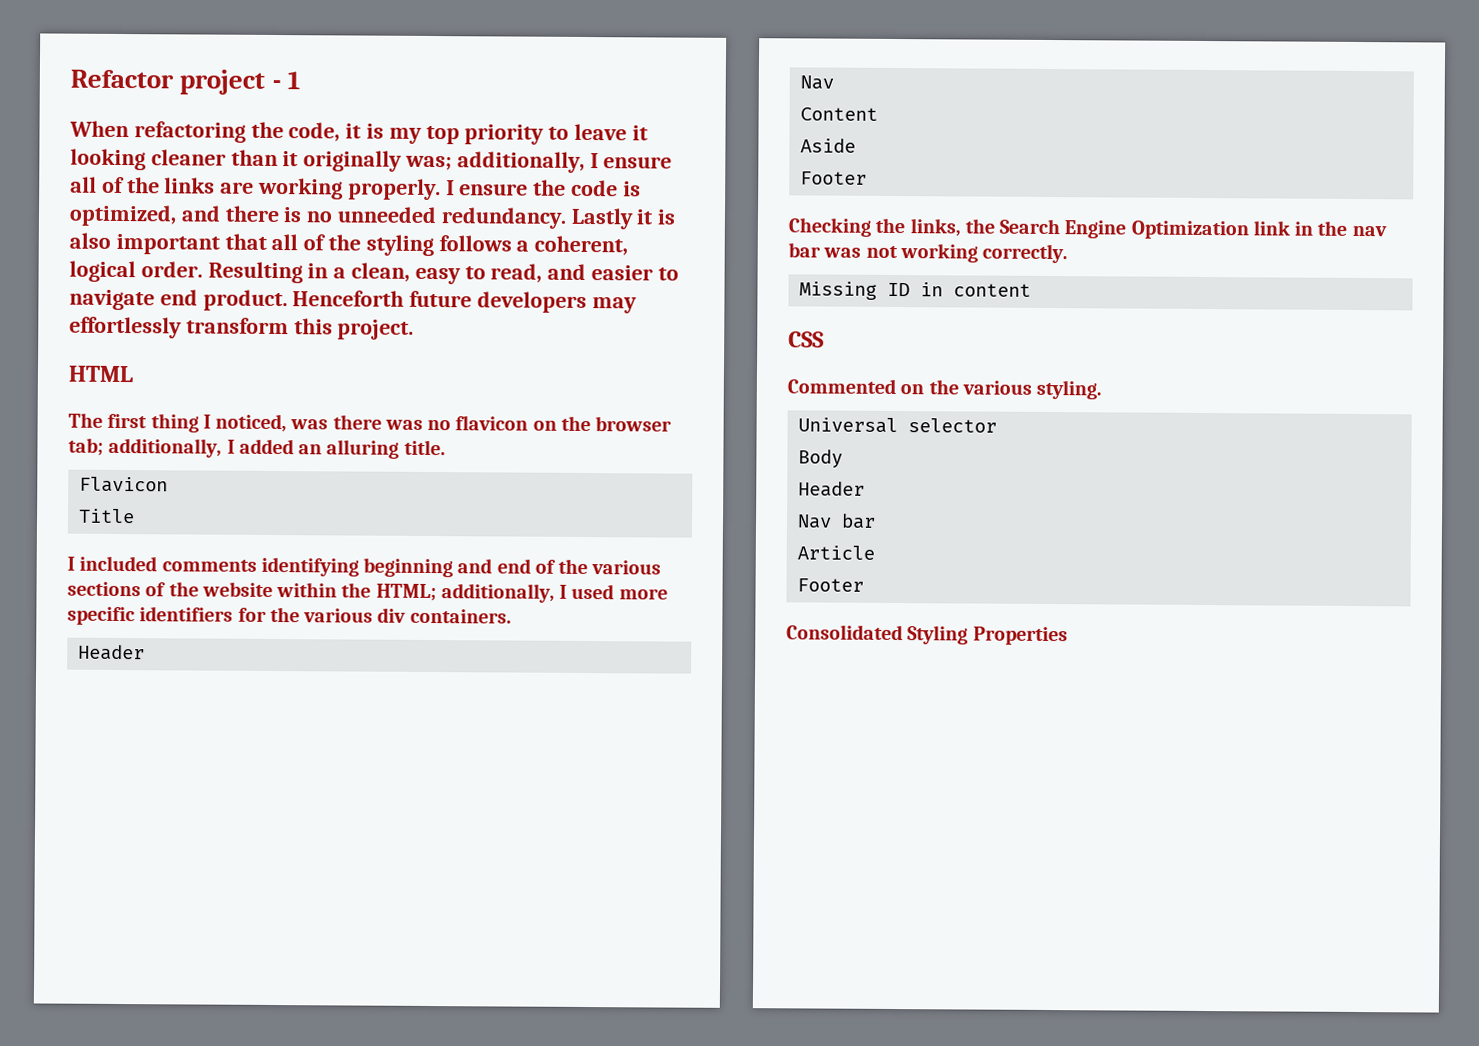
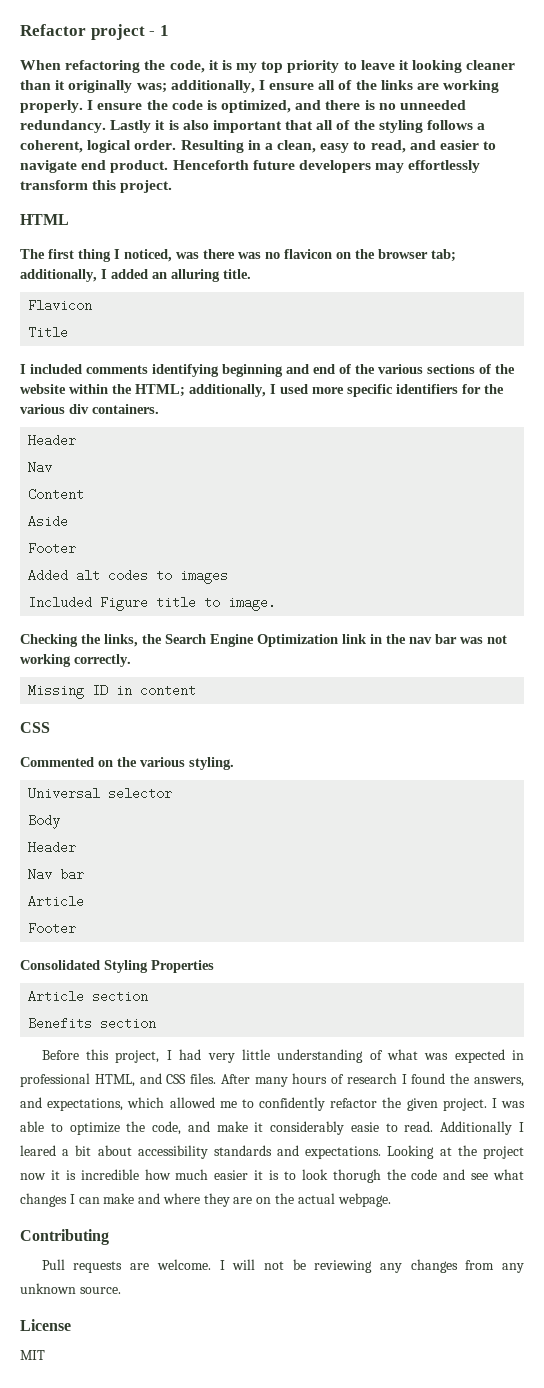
+ Added alt codes to images
+ Included Figure title to image.
+ Article section
+ Benefits section
+ Before this project, I had very little understanding of what was expected in professional HTML, and CSS files. After many hours of research I found the answers, and expectations, which allowed me to confidently refactor the given project. I was able to optimize the code, and make it considerably easie to read. Additionally I leared a bit about accessibility standards and expectations. Looking at the project now it is incredible how much easier it is to look thorugh the code and see what changes I can make and where they are on the actual webpage.
+ Contributing
+ Pull requests are welcome. I will not be reviewing any changes from any unknown source.
+ License
+ MIT

